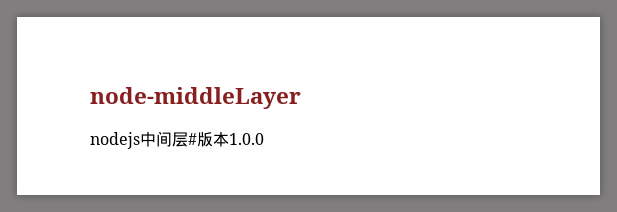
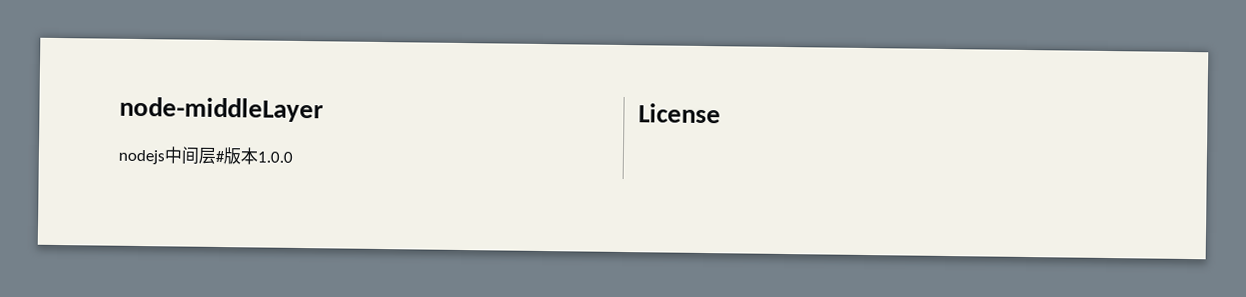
+ License

